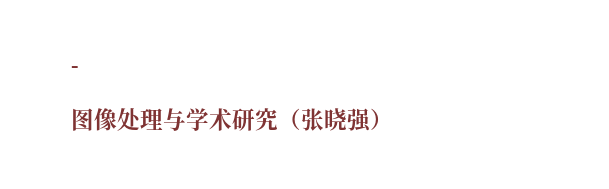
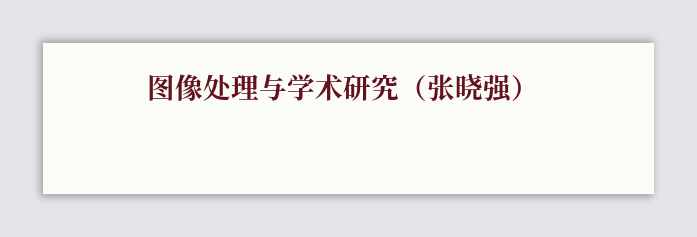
- -

